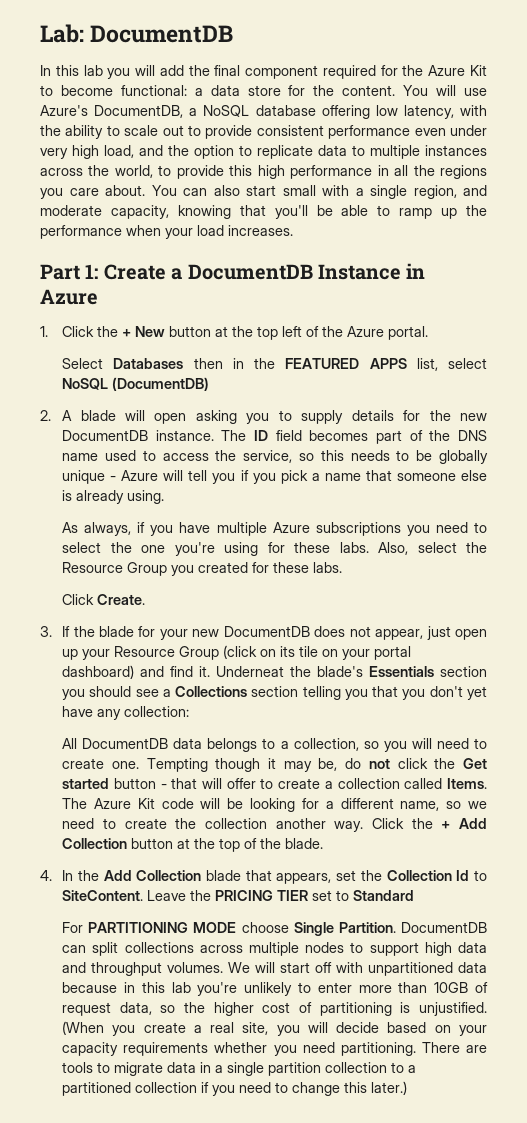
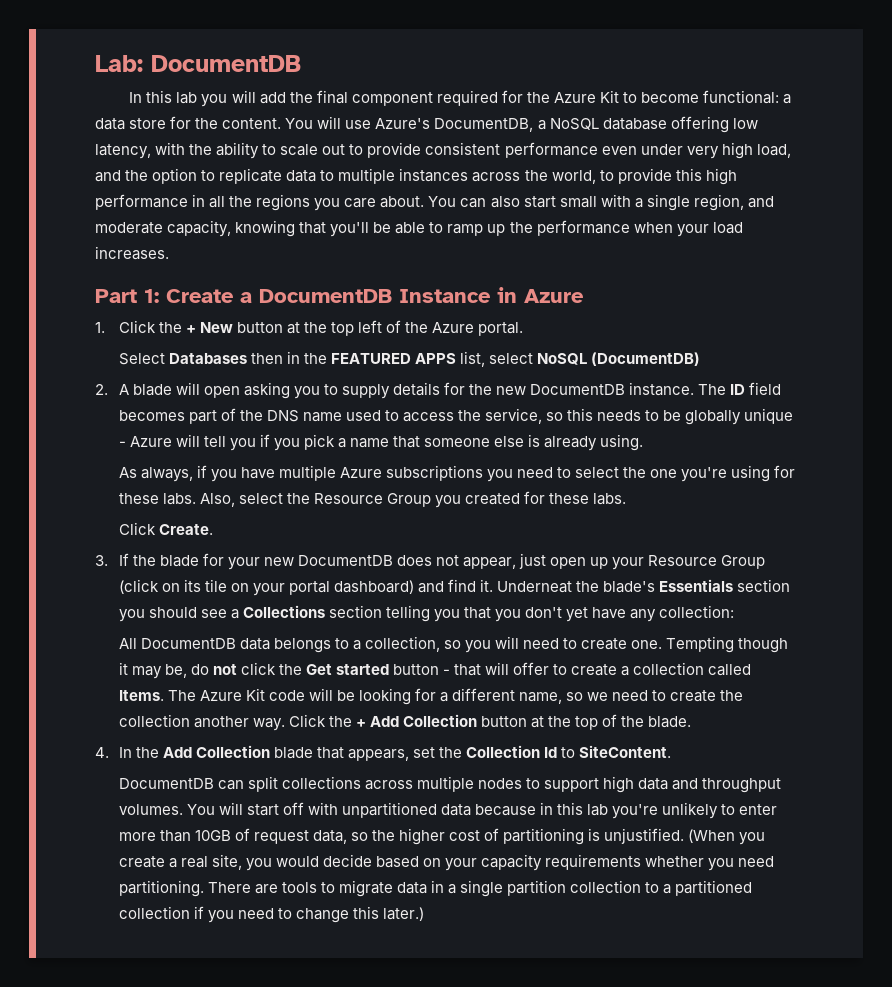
- 4. In the Add Collection blade that appears, set the Collection Id to SiteContent. Leave the PRICING TIER set to Standard
- For PARTITIONING MODE choose Single Partition. DocumentDB can split collections across multiple nodes to support high data and throughput volumes.
+ 4. In the Add Collection blade that appears, set the Collection Id to SiteContent.
+ DocumentDB can split collections across multiple nodes to support high data and throughput volumes.
- We will start off with unpartitioned data because in this lab you're unlikely to enter more than 10GB of request data, so the higher cost of partitioning is unjustified.
+ You will start off with unpartitioned data because in this lab you're unlikely to enter more than 10GB of request data, so the higher cost of partitioning is unjustified.
- (When you create a real site, you will decide based on your capacity requirements whether you need partitioning.
+ (When you create a real site, you would decide based on your capacity requirements whether you need partitioning.

